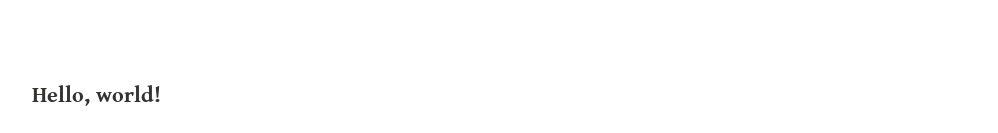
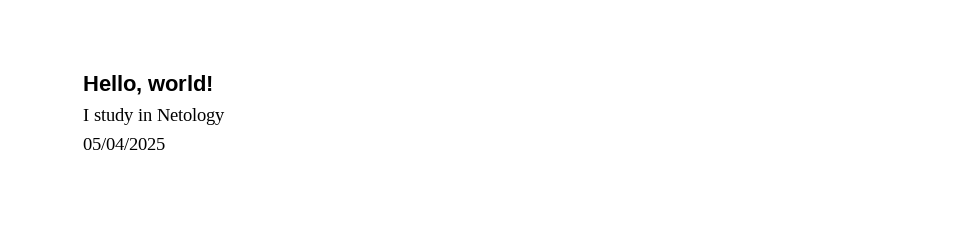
+ I study in Netology
+ 05/04/2025

